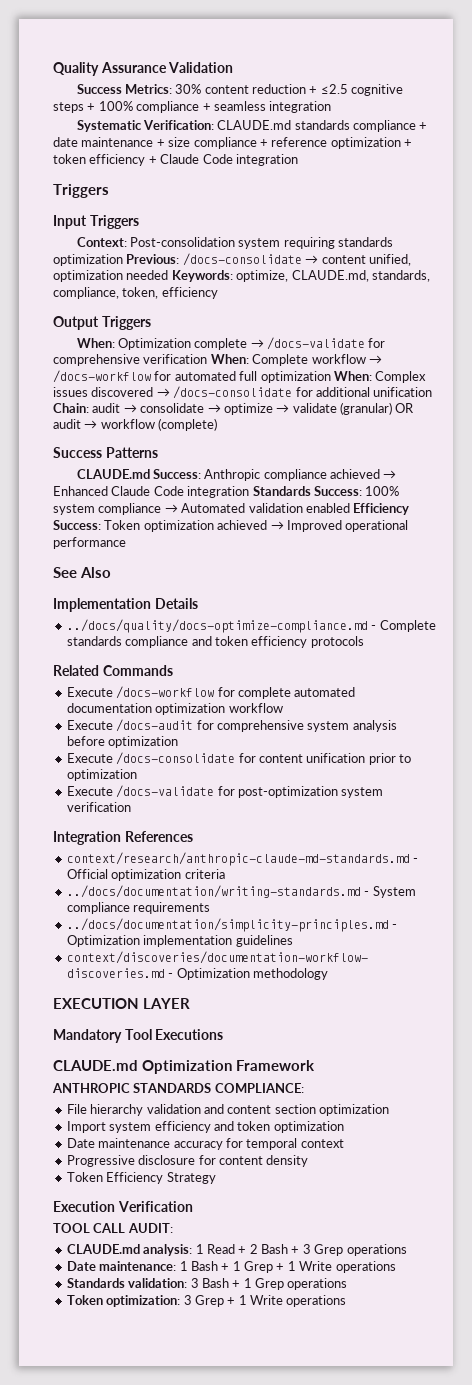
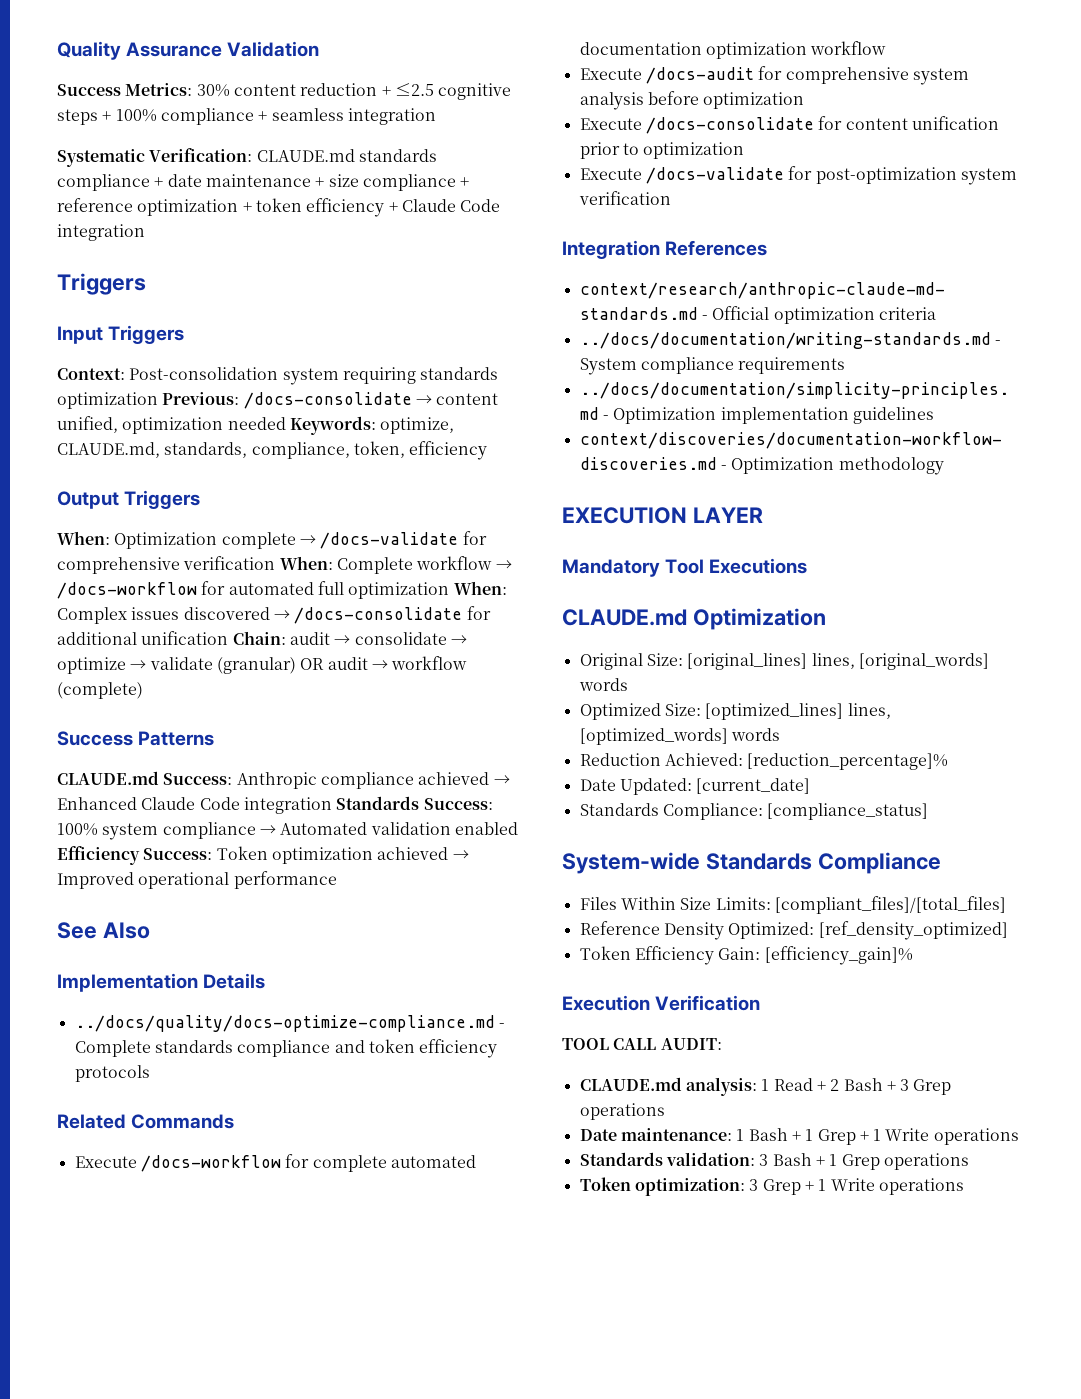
- CLAUDE.md Optimization Framework
- ANTHROPIC STANDARDS COMPLIANCE:
- File hierarchy validation and content section optimization
- Import system efficiency and token optimization
- Date maintenance accuracy for temporal context
- Progressive disclosure for content density
+ CLAUDE.md Optimization
+ Original Size: [original_lines] lines, [original_words] words
+ Optimized Size: [optimized_lines] lines, [optimized_words] words
+ Reduction Achieved: [reduction_percentage]%
+ Date Updated: [current_date]
+ Standards Compliance: [compliance_status]
+ System-wide Standards Compliance
+ Files Within Size Limits: [compliant_files]/[total_files]
+ Reference Density Optimized: [ref_density_optimized]
- Token Efficiency Strategy
+ Token Efficiency Gain: [efficiency_gain]%

